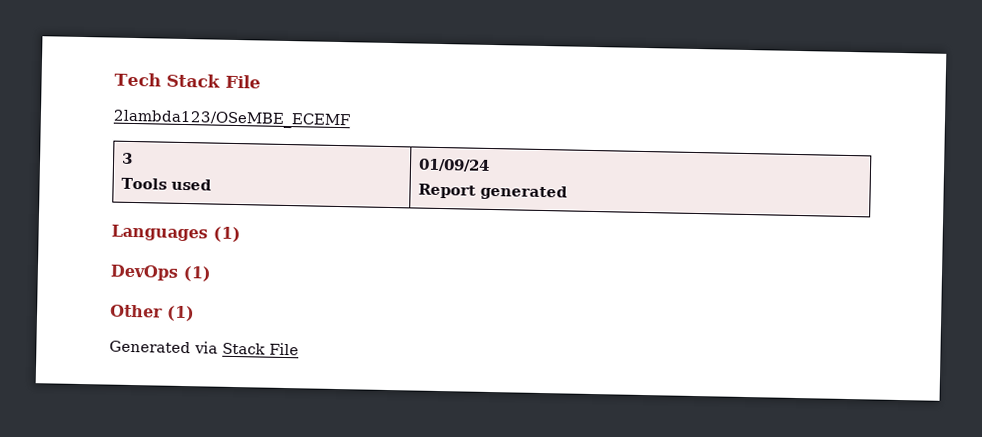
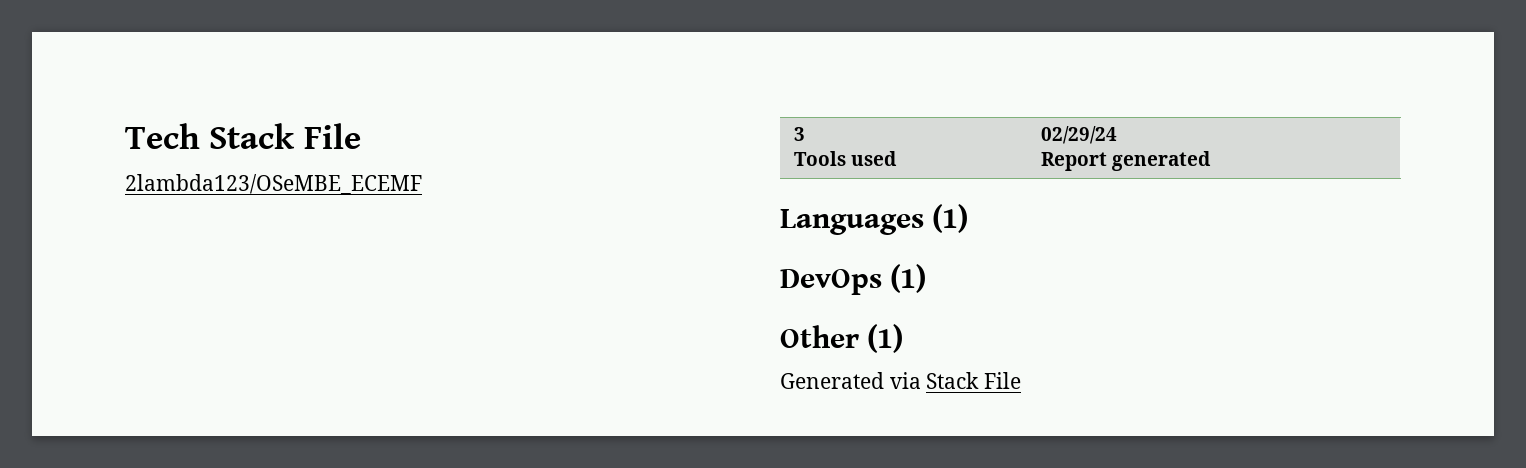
  3
- Tools used | 01/09/24
+ Tools used | 02/29/24

